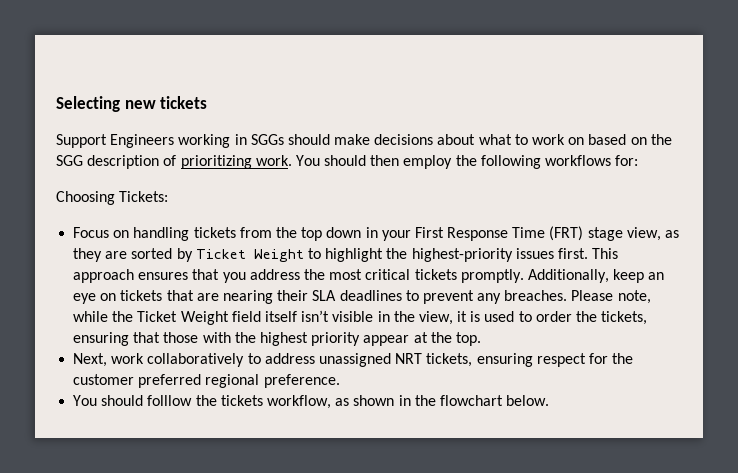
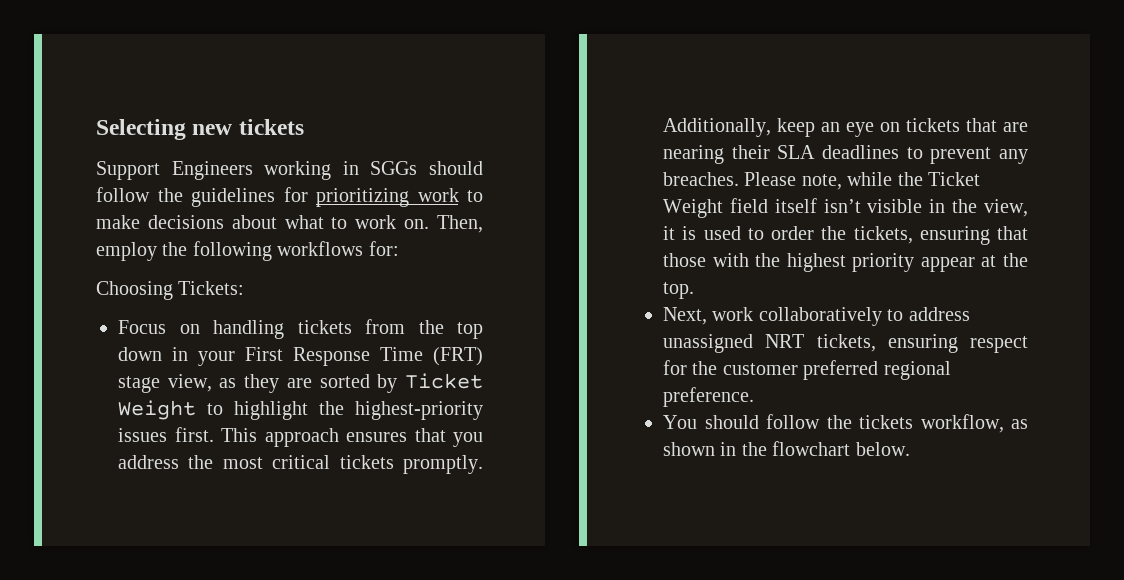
- Support Engineers working in SGGs should make decisions about what to work on based on the SGG description of prioritizing work. You should then employ the following workflows for:
+ Support Engineers working in SGGs should follow the guidelines for prioritizing work to make decisions about what to work on. Then, employ the following workflows for:
- You should folllow the tickets workflow, as shown in the flowchart below.
+ You should follow the tickets workflow, as shown in the flowchart below.

